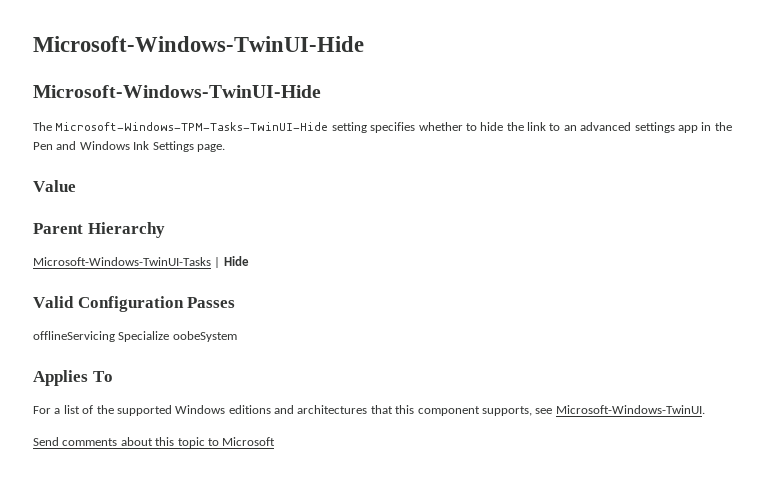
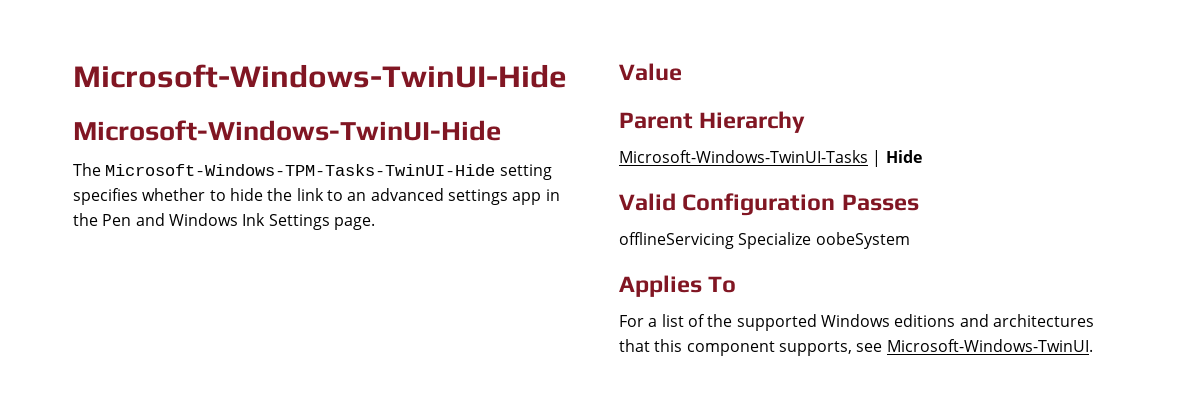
- Send comments about this topic to Microsoft

